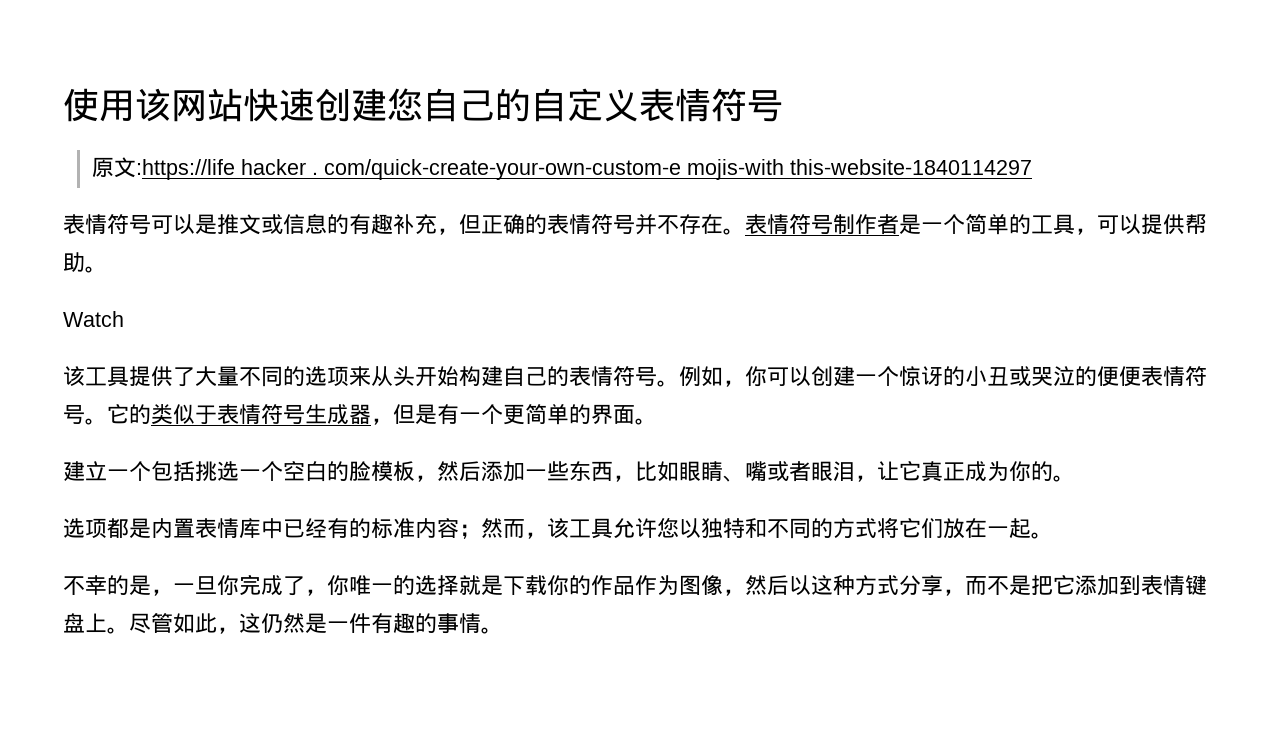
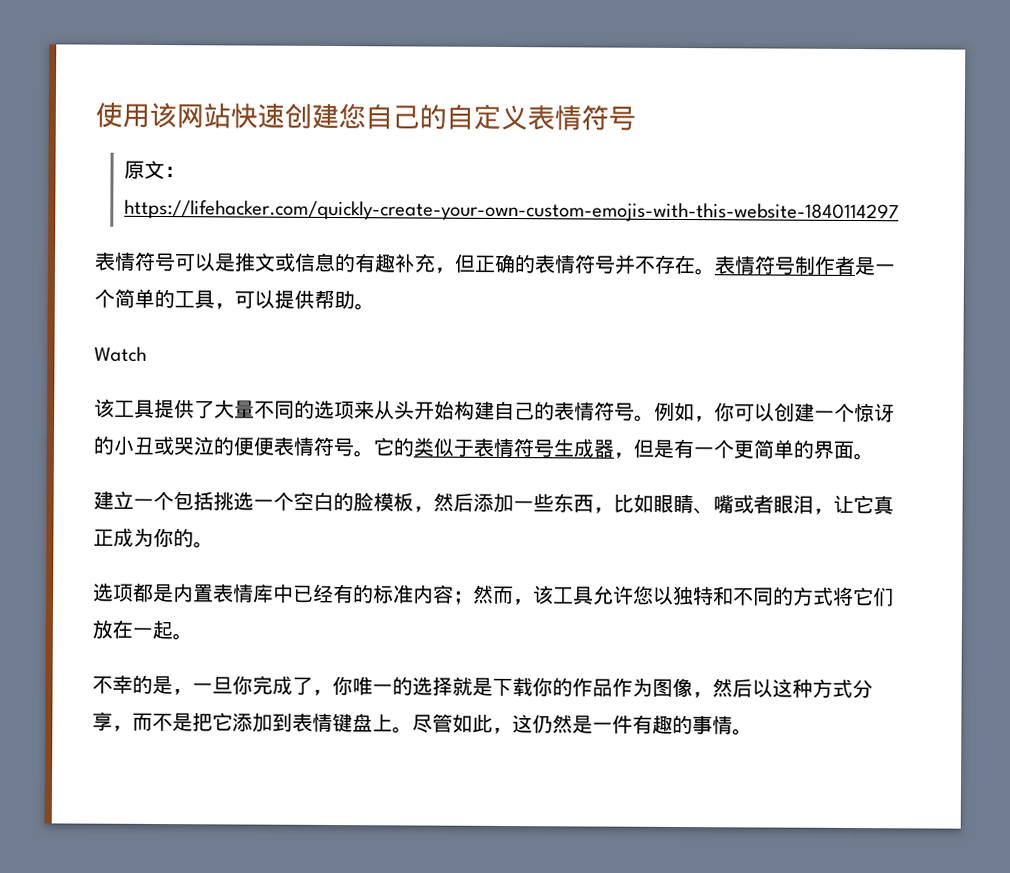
- 原文:https://life hacker . com/quick-create-your-own-custom-e mojis-with this-website-1840114297
+ 原文：https://lifehacker.com/quickly-create-your-own-custom-emojis-with-this-website-1840114297

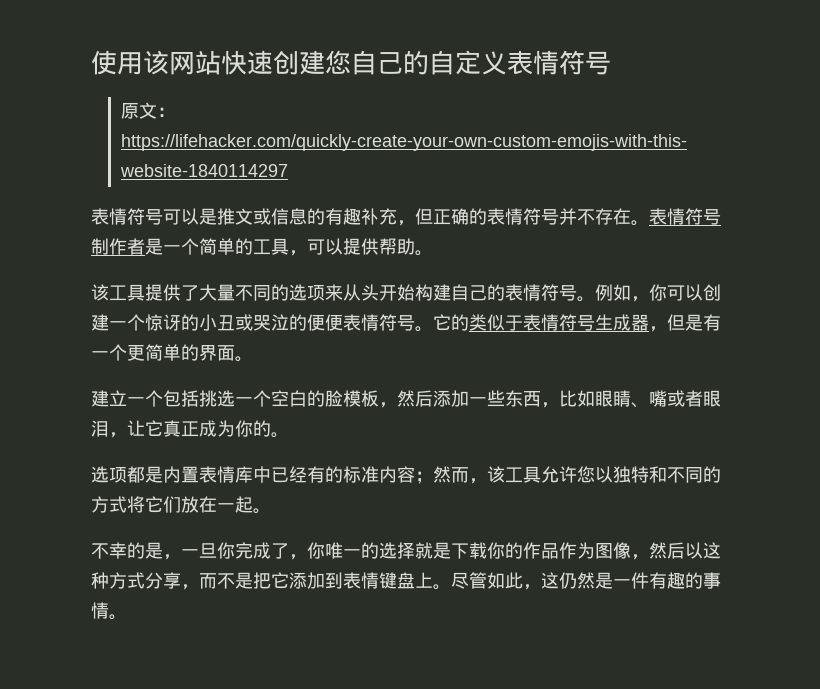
- Watch

